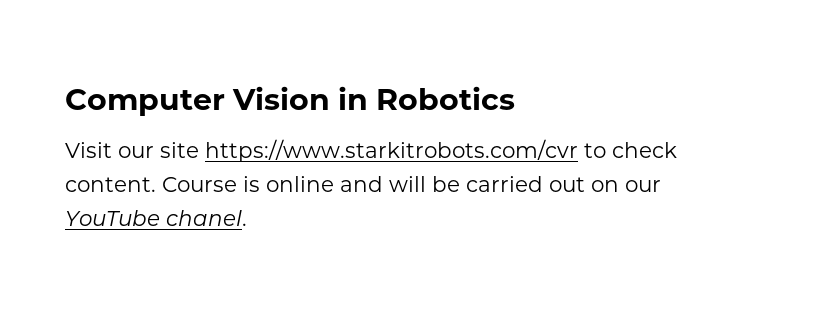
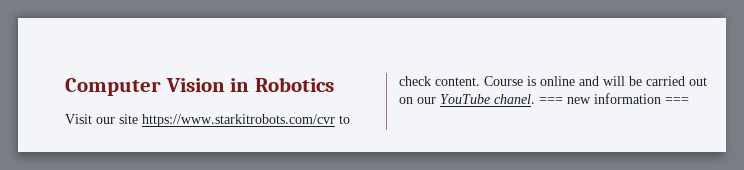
+ === new information ===

